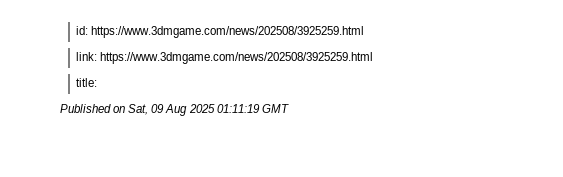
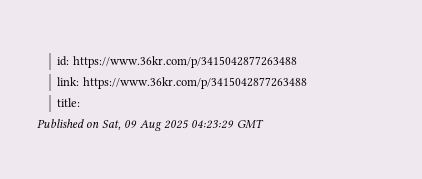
- id: https://www.3dmgame.com/news/202508/3925259.html
+ id: https://www.36kr.com/p/3415042877263488
- link: https://www.3dmgame.com/news/202508/3925259.html
+ link: https://www.36kr.com/p/3415042877263488
- Published on Sat, 09 Aug 2025 01:11:19 GMT
+ Published on Sat, 09 Aug 2025 04:23:29 GMT

